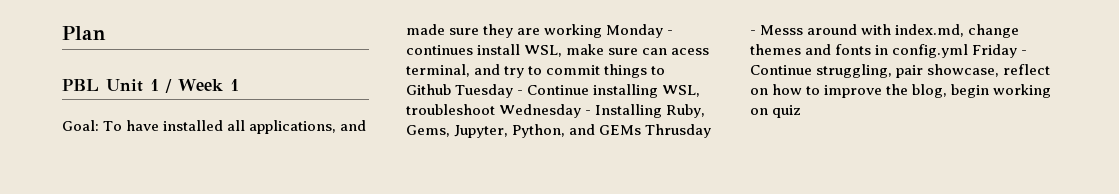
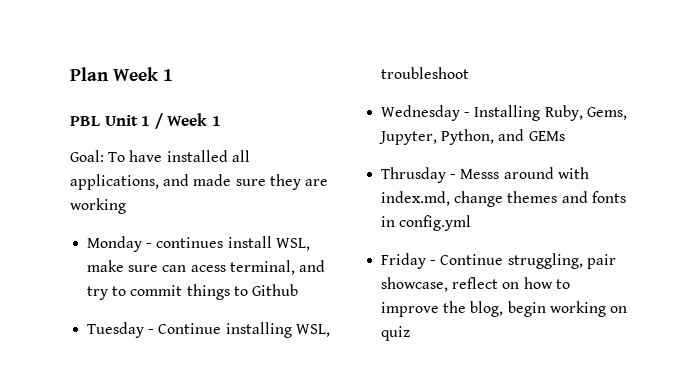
- Plan
+ Plan Week 1
- To have installed all applications, and made sure they are working Monday - continues install WSL, make sure can acess terminal, and try to commit things to Github Tuesday - Continue installing WSL, troubleshoot Wednesday - Installing Ruby, Gems, Jupyter, Python, and GEMs Thrusday - Messs around with index.md, change themes and fonts in config.yml Friday - Continue struggling, pair showcase, reflect on how to improve the blog, begin working on quiz
+ To have installed all applications, and made sure they are working
+ Monday - continues install WSL, make sure can acess terminal, and try to commit things to Github
+ Tuesday - Continue installing WSL, troubleshoot
+ Wednesday - Installing Ruby, Gems, Jupyter, Python, and GEMs
+ Thrusday - Messs around with index.md, change themes and fonts in config.yml
+ Friday - Continue struggling, pair showcase, reflect on how to improve the blog, begin working on quiz

